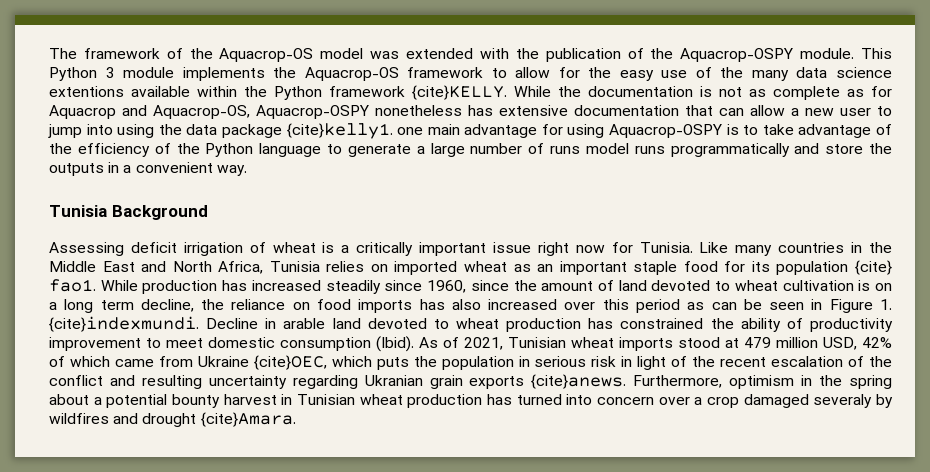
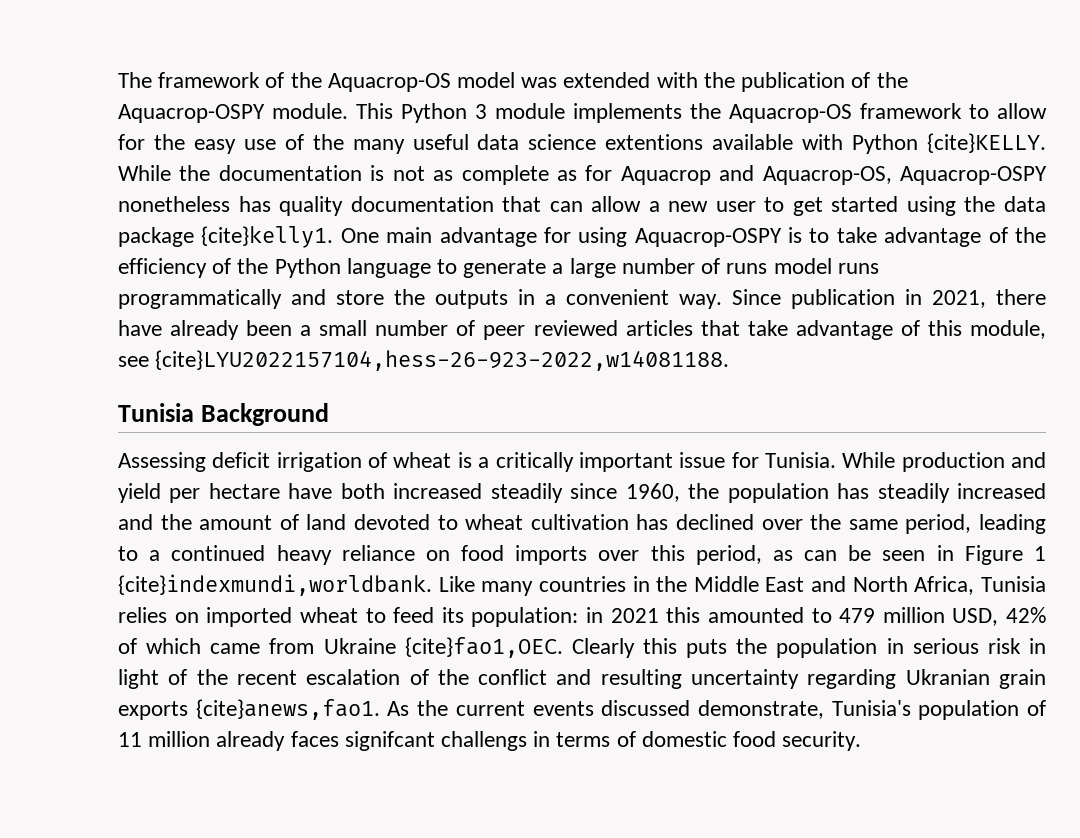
- This Python 3 module implements the Aquacrop-OS framework to allow for the easy use of the many data science extentions available within the Python framework {cite}KELLY.
+ This Python 3 module implements the Aquacrop-OS framework to allow for the easy use of the many useful data science extentions available with Python {cite}KELLY.
- While the documentation is not as complete as for Aquacrop and Aquacrop-OS, Aquacrop-OSPY nonetheless has extensive documentation that can allow a new user to jump into using the data package {cite}kelly1. one main advantage for using Aquacrop-OSPY is to take advantage of the efficiency of the Python language to generate a large number of runs model runs programmatically and store the outputs in a convenient way.
+ While the documentation is not as complete as for Aquacrop and Aquacrop-OS, Aquacrop-OSPY nonetheless has quality documentation that can allow a new user to get started using the data package {cite}kelly1. One main advantage for using Aquacrop-OSPY is to take advantage of the efficiency of the Python language to generate a large number of runs model runs programmatically and store the outputs in a convenient way. Since publication in 2021, there have already been a small number of peer reviewed articles that take advantage of this module, see {cite}LYU2022157104,hess-26-923-2022,w14081188.
- Assessing deficit irrigation of wheat is a critically important issue right now for Tunisia.
+ Assessing deficit irrigation of wheat is a critically important issue for Tunisia. While production and yield per hectare have both increased steadily since 1960, the population has steadily increased and the amount of land devoted to wheat cultivation has declined over the same period, leading to a continued heavy reliance on food imports over this period, as can be seen in Figure 1 {cite}indexmundi,worldbank.
- Like many countries in the Middle East and North Africa, Tunisia relies on imported wheat as an important staple food for its population {cite} fao1. While production has increased steadily since 1960, since the amount of land devoted to wheat cultivation is on a long term decline, the reliance on food imports has also increased over this period as can be seen in Figure 1. {cite}indexmundi. Decline in arable land devoted to wheat production has constrained the ability of productivity improvement to meet domestic consumption (Ibid). As of 2021, Tunisian wheat imports stood at 479 million USD, 42% of which came from Ukraine {cite}OEC, which puts the population in serious risk in light of the recent escalation of the conflict and resulting uncertainty regarding Ukranian grain exports {cite}anews. Furthermore, optimism in the spring about a potential bounty harvest in Tunisian wheat production has turned into concern over a crop damaged severaly by wildfires and drought {cite}Amara.
+ Like many countries in the Middle East and North Africa, Tunisia relies on imported wheat to feed its population: in 2021 this amounted to 479 million USD, 42% of which came from Ukraine {cite}fao1,OEC. Clearly this puts the population in serious risk in light of the recent escalation of the conflict and resulting uncertainty regarding Ukranian grain exports {cite}anews,fao1. As the current events discussed demonstrate, Tunisia's population of 11 million already faces signifcant challengs in terms of domestic food security.

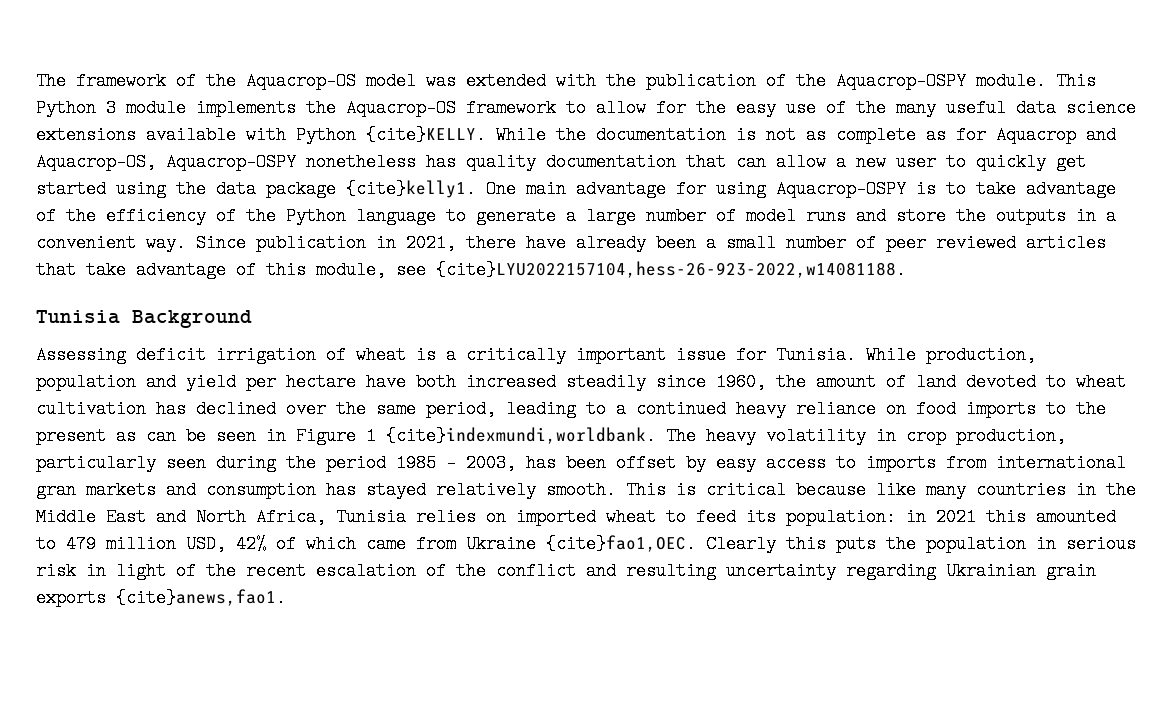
- This Python 3 module implements the Aquacrop-OS framework to allow for the easy use of the many useful data science extentions available with Python {cite}KELLY.
+ This Python 3 module implements the Aquacrop-OS framework to allow for the easy use of the many useful data science extensions available with Python {cite}KELLY.
- While the documentation is not as complete as for Aquacrop and Aquacrop-OS, Aquacrop-OSPY nonetheless has quality documentation that can allow a new user to get started using the data package {cite}kelly1.
+ While the documentation is not as complete as for Aquacrop and Aquacrop-OS, Aquacrop-OSPY nonetheless has quality documentation that can allow a new user to quickly get started using the data package {cite}kelly1.
- One main advantage for using Aquacrop-OSPY is to take advantage of the efficiency of the Python language to generate a large number of runs model runs programmatically and store the outputs in a convenient way.
+ One main advantage for using Aquacrop-OSPY is to take advantage of the efficiency of the Python language to generate a large number of model runs and store the outputs in a convenient way.
- While production and yield per hectare have both increased steadily since 1960, the population has steadily increased and the amount of land devoted to wheat cultivation has declined over the same period, leading to a continued heavy reliance on food imports over this period, as can be seen in Figure 1 {cite}indexmundi,worldbank.
+ While production, population and yield per hectare have both increased steadily since 1960, the amount of land devoted to wheat cultivation has declined over the same period, leading to a continued heavy reliance on food imports to the present as can be seen in Figure 1 {cite}indexmundi,worldbank.
- Like many countries in the Middle East and North Africa, Tunisia relies on imported wheat to feed its population: in 2021 this amounted to 479 million USD, 42% of which came from Ukraine {cite}fao1,OEC.
+ The heavy volatility in crop production, particularly seen during the period 1985 - 2003, has been offset by easy access to imports from international gran markets and consumption has stayed relatively smooth. This is critical because like many countries in the Middle East and North Africa, Tunisia relies on imported wheat to feed its population: in 2021 this amounted to 479 million USD, 42% of which came from Ukraine {cite}fao1,OEC.
- Clearly this puts the population in serious risk in light of the recent escalation of the conflict and resulting uncertainty regarding Ukranian grain exports {cite}anews,fao1. As the current events discussed demonstrate, Tunisia's population of 11 million already faces signifcant challengs in terms of domestic food security.
+ Clearly this puts the population in serious risk in light of the recent escalation of the conflict and resulting uncertainty regarding Ukrainian grain exports {cite}anews,fao1.

